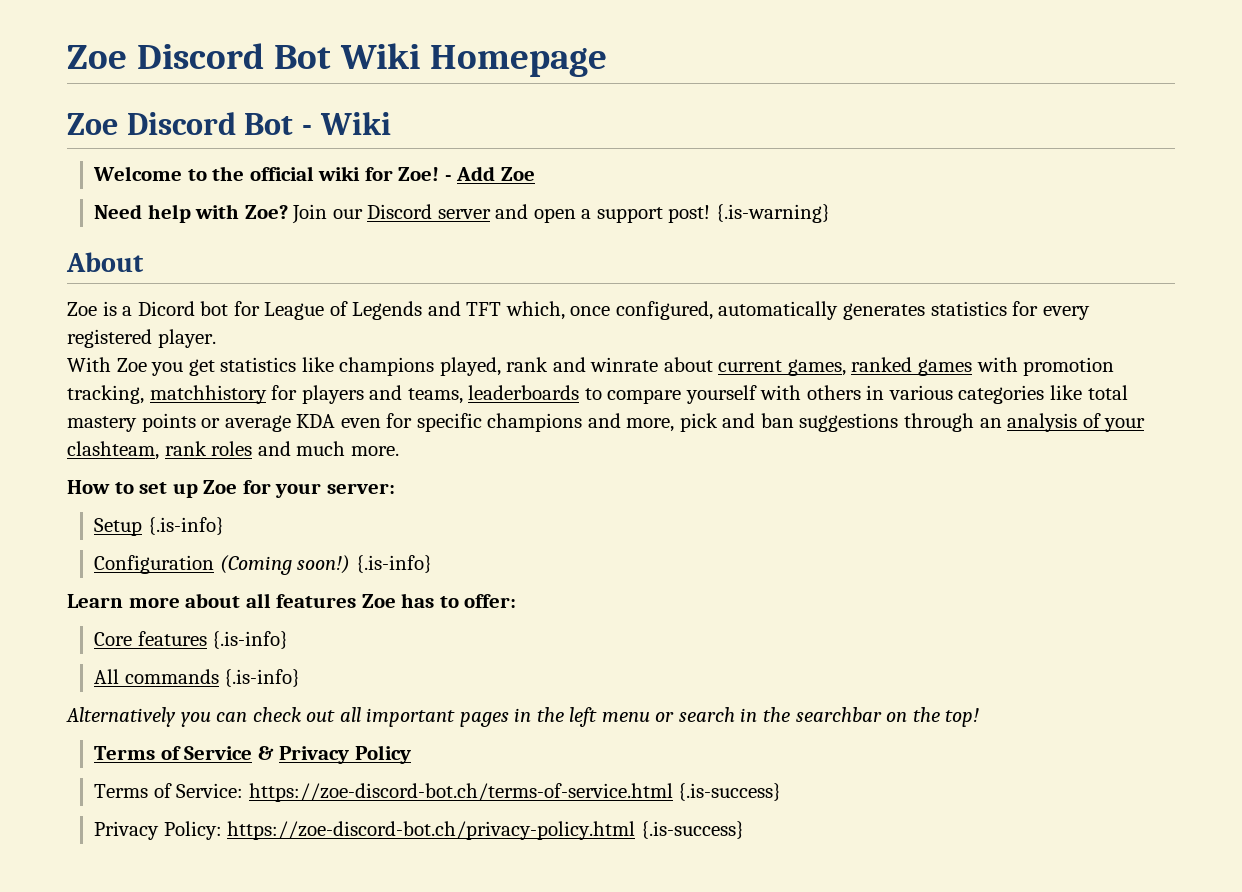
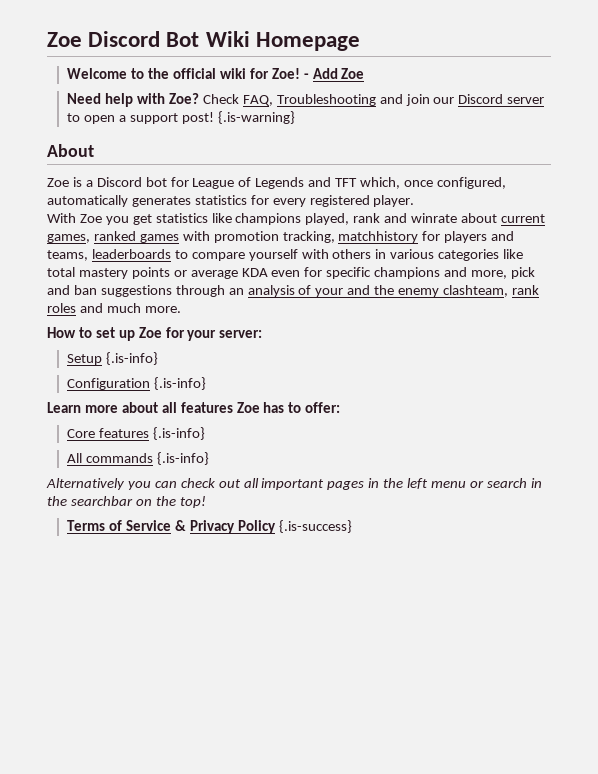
- Zoe Discord Bot - Wiki
- Join our Discord server and open a support post!
+ Check FAQ, Troubleshooting and join our Discord server to open a support post!
- Zoe is a Dicord bot for League of Legends and TFT which, once configured, automatically generates statistics for every registered player.
+ Zoe is a Discord bot for League of Legends and TFT which, once configured, automatically generates statistics for every registered player.
- With Zoe you get statistics like champions played, rank and winrate about current games, ranked games with promotion tracking, matchhistory for players and teams, leaderboards to compare yourself with others in various categories like total mastery points or average KDA even for specific champions and more, pick and ban suggestions through an analysis of your clashteam, rank roles and much more.
+ With Zoe you get statistics like champions played, rank and winrate about current games, ranked games with promotion tracking, matchhistory for players and teams, leaderboards to compare yourself with others in various categories like total mastery points or average KDA even for specific champions and more, pick and ban suggestions through an analysis of your and the enemy clashteam, rank roles and much more.
- Configuration (Coming soon!) {.is-info}
+ Configuration {.is-info}
- Terms of Service & Privacy Policy
- Terms of Service: https://zoe-discord-bot.ch/terms-of-service.html {.is-success}
- Privacy Policy: https://zoe-discord-bot.ch/privacy-policy.html {.is-success}
+ Terms of Service & Privacy Policy {.is-success}

